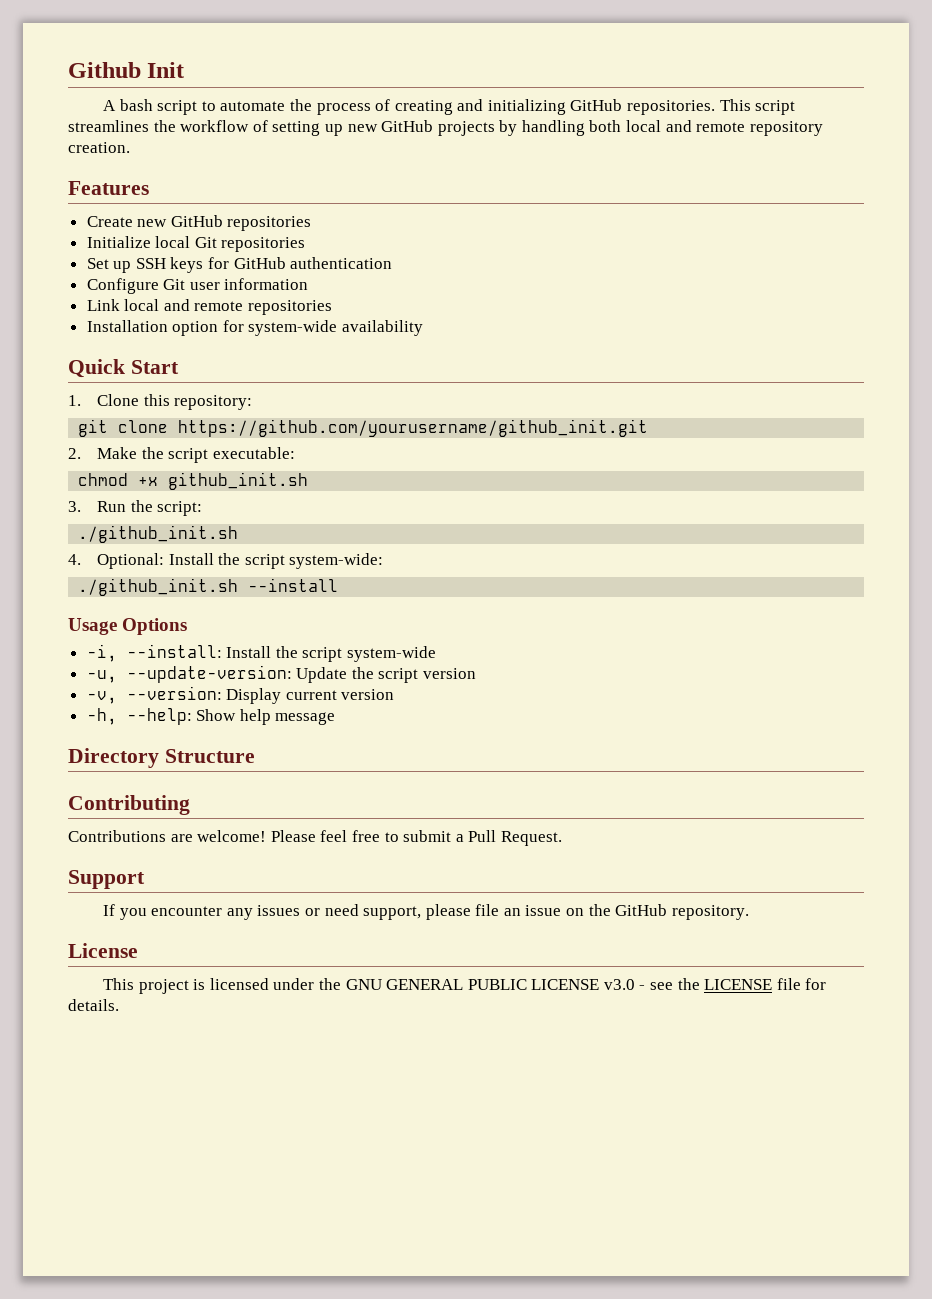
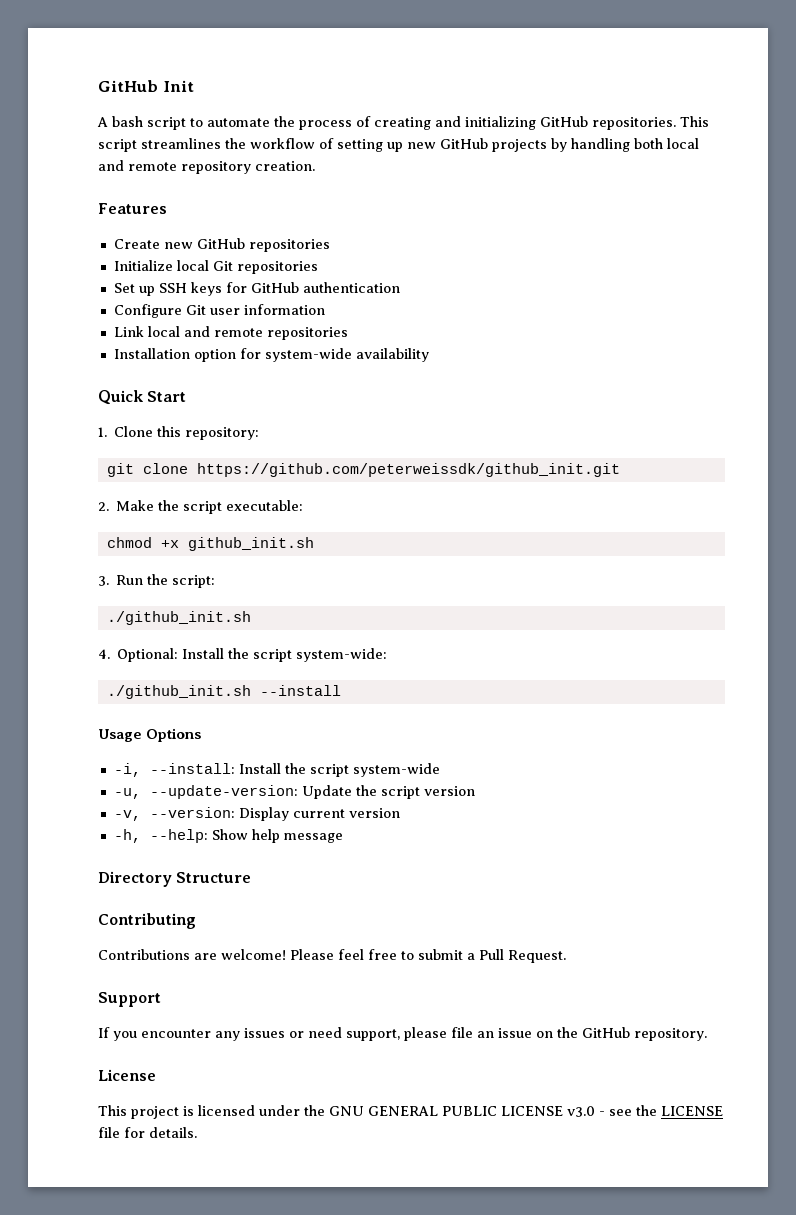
- Github Init
+ GitHub Init
- git clone https://github.com/yourusername/github_init.git
+ git clone https://github.com/peterweissdk/github_init.git

